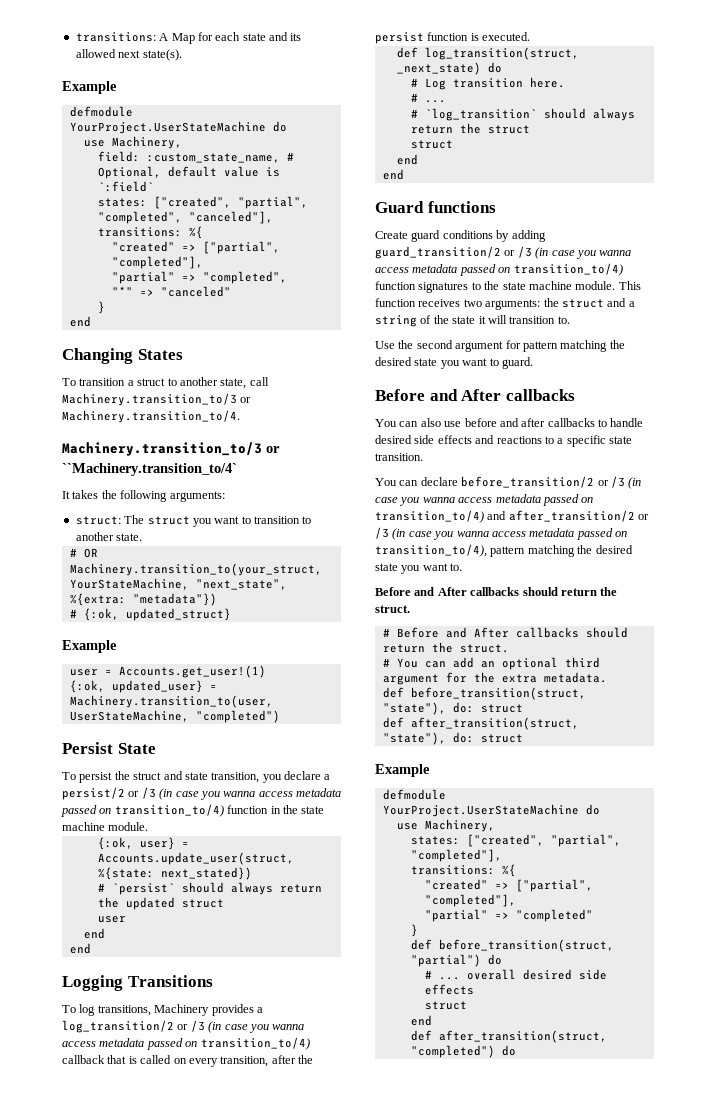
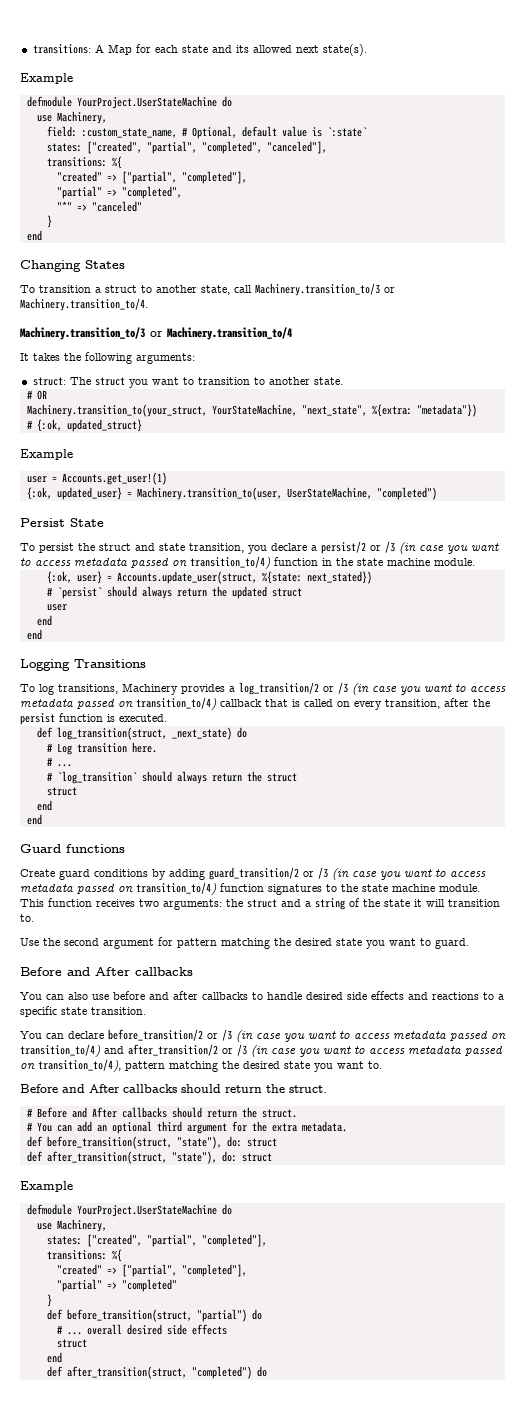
- field: :custom_state_name, # Optional, default value is `:field`
+ field: :custom_state_name, # Optional, default value is `:state`
- Machinery.transition_to/3 or ``Machinery.transition_to/4`
+ Machinery.transition_to/3 or Machinery.transition_to/4
- To persist the struct and state transition, you declare a persist/2 or /3 (in case you wanna access metadata passed on transition_to/4) function in the state machine module.
+ To persist the struct and state transition, you declare a persist/2 or /3 (in case you want to access metadata passed on transition_to/4) function in the state machine module.
- To log transitions, Machinery provides a log_transition/2 or /3 (in case you wanna access metadata passed on transition_to/4) callback that is called on every transition, after the persist function is executed.
+ To log transitions, Machinery provides a log_transition/2 or /3 (in case you want to access metadata passed on transition_to/4) callback that is called on every transition, after the persist function is executed.
- Create guard conditions by adding guard_transition/2 or /3 (in case you wanna access metadata passed on transition_to/4) function signatures to the state machine module.
+ Create guard conditions by adding guard_transition/2 or /3 (in case you want to access metadata passed on transition_to/4) function signatures to the state machine module.
- You can declare before_transition/2 or /3 (in case you wanna access metadata passed on transition_to/4) and after_transition/2 or /3 (in case you wanna access metadata passed on transition_to/4), pattern matching the desired state you want to.
+ You can declare before_transition/2 or /3 (in case you want to access metadata passed on transition_to/4) and after_transition/2 or /3 (in case you want to access metadata passed on transition_to/4), pattern matching the desired state you want to.

